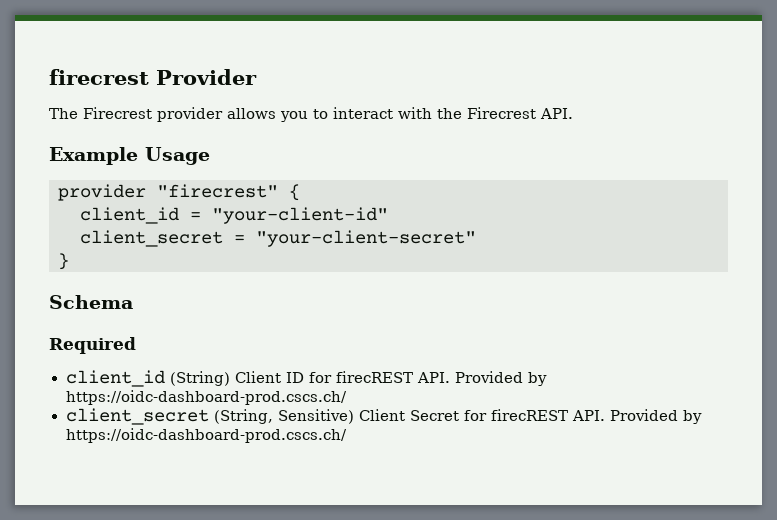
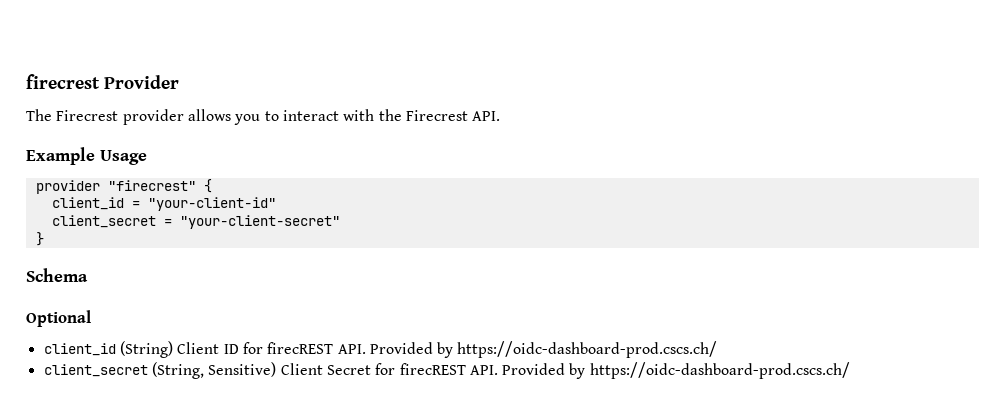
- Required
+ Optional

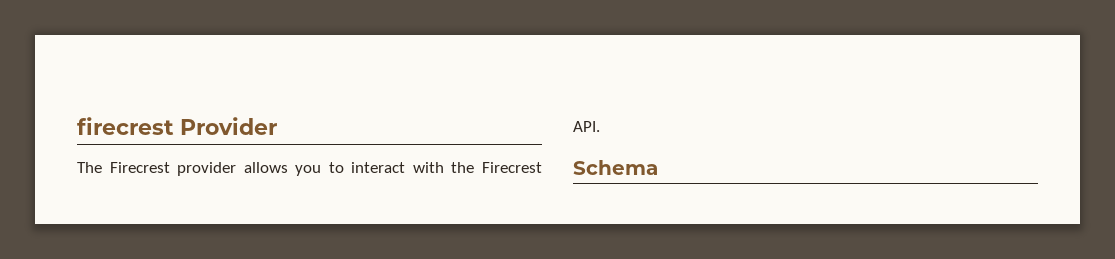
- Example Usage
- provider "firecrest" {
- client_id = "your-client-id"
- client_secret = "your-client-secret"
- }
  Schema
- Optional
- client_id (String) Client ID for firecREST API. Provided by https://oidc-dashboard-prod.cscs.ch/
- client_secret (String, Sensitive) Client Secret for firecREST API. Provided by https://oidc-dashboard-prod.cscs.ch/

